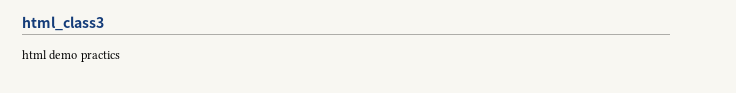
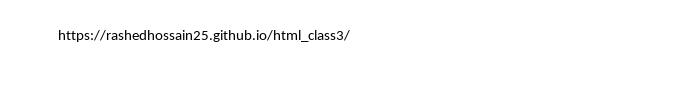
- html_class3
- html demo practics
+ https://rashedhossain25.github.io/html_class3/

